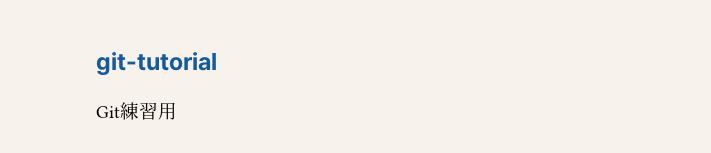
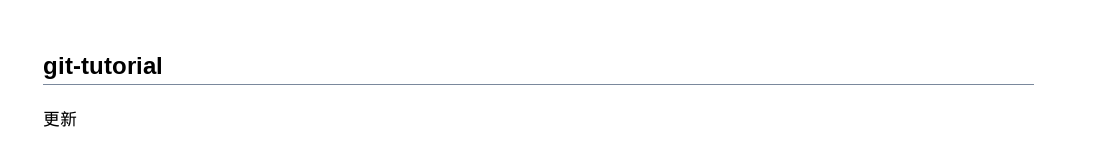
- Git練習用
+ 更新

